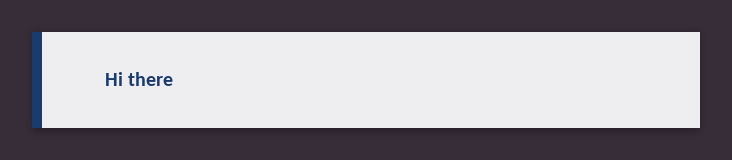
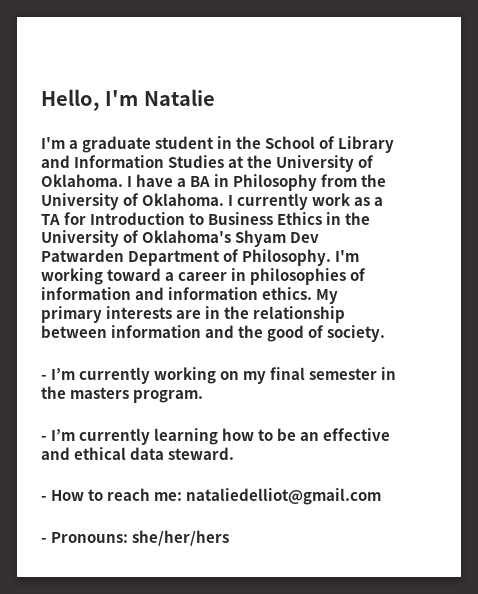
- Hi there
+ Hello, I'm Natalie
+ I'm a graduate student in the School of Library and Information Studies at the University of Oklahoma. I have a BA in Philosophy from the University of Oklahoma. I currently work as a TA for Introduction to Business Ethics in the University of Oklahoma's Shyam Dev Patwarden Department of Philosophy. I'm working toward a career in philosophies of information and information ethics. My primary interests are in the relationship between information and the good of society.
+ - I’m currently working on my final semester in the masters program.
+ - I’m currently learning how to be an effective and ethical data steward.
+ - How to reach me: nataliedelliot@gmail.com
+ - Pronouns: she/her/hers

